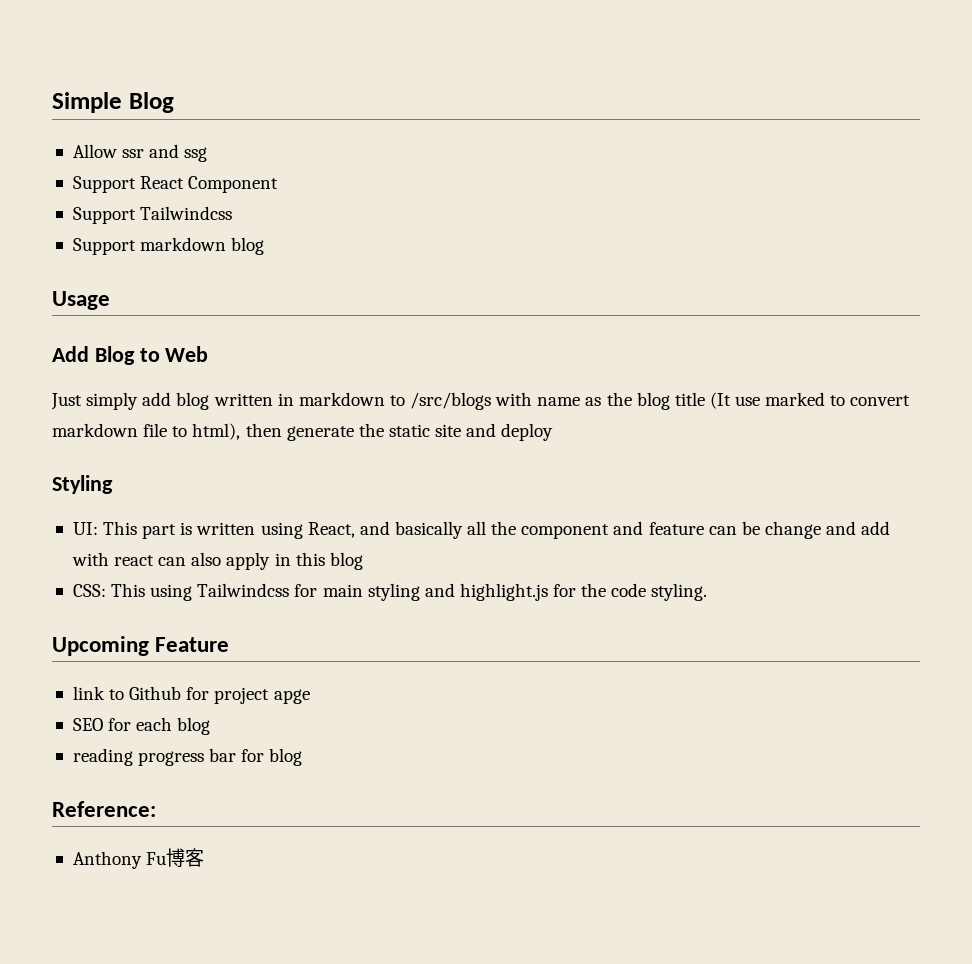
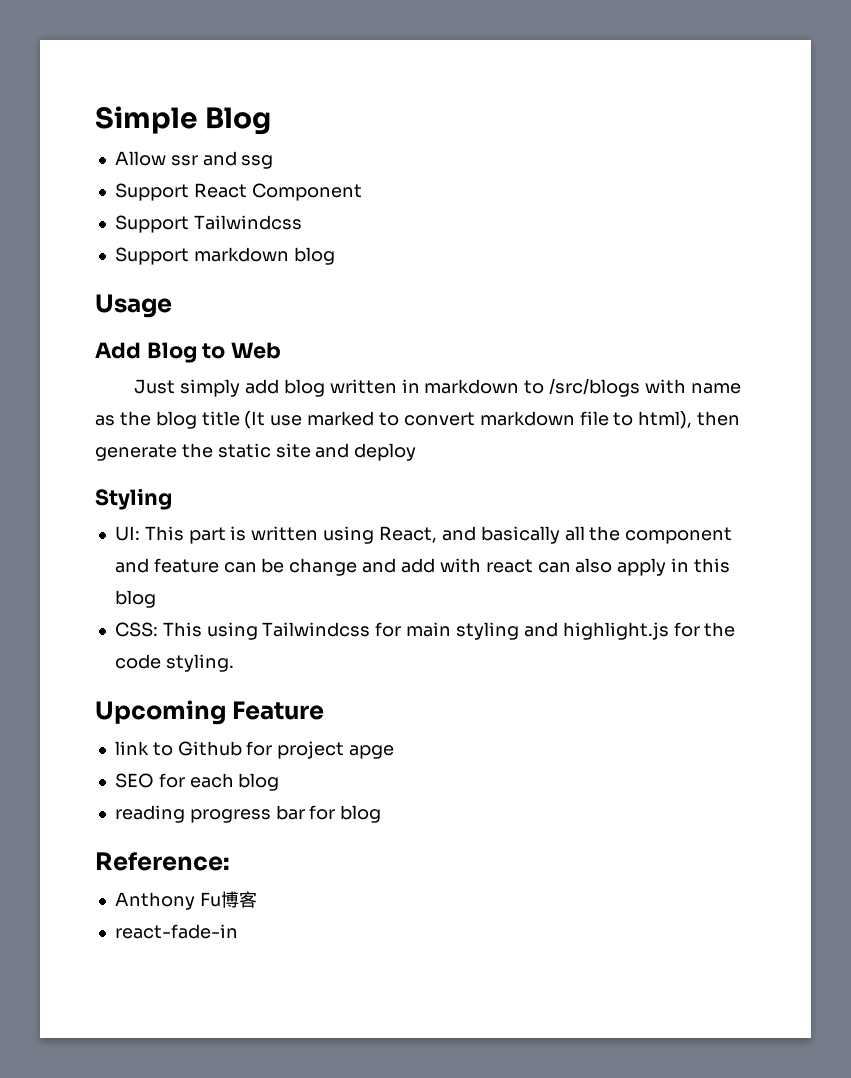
+ react-fade-in

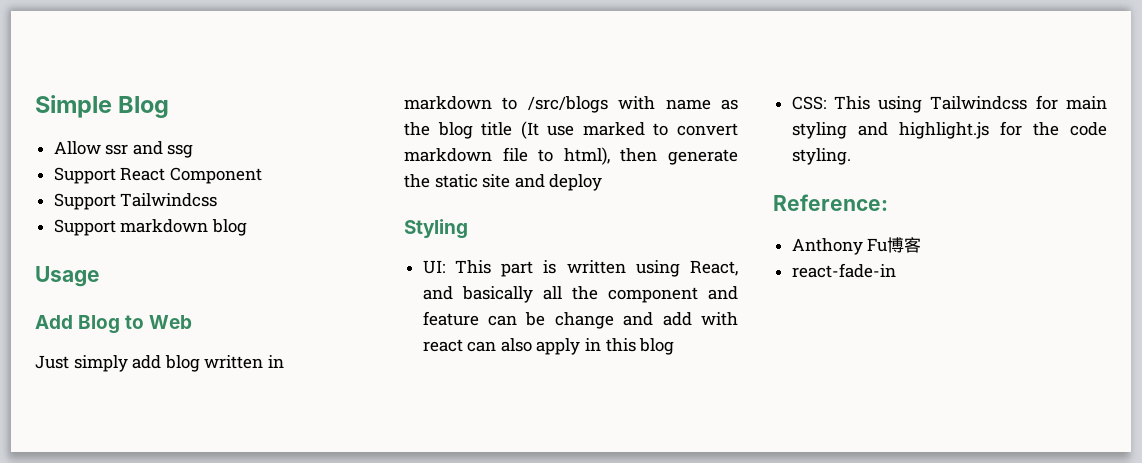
- Upcoming Feature
- link to Github for project apge
- SEO for each blog
- reading progress bar for blog

